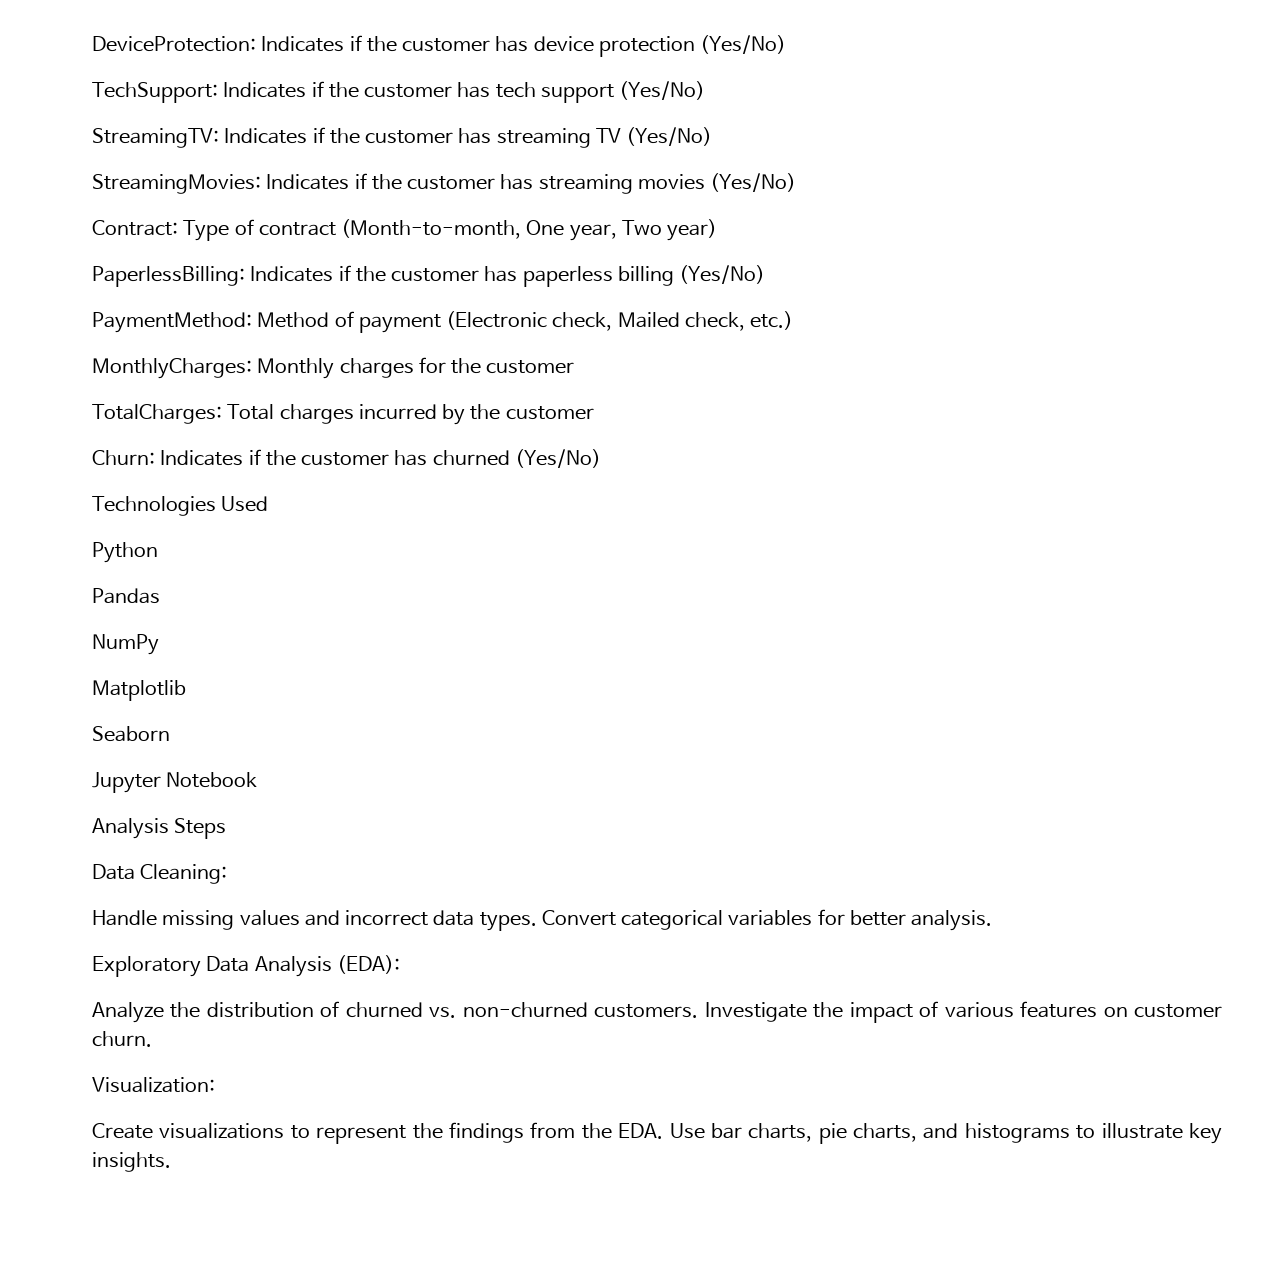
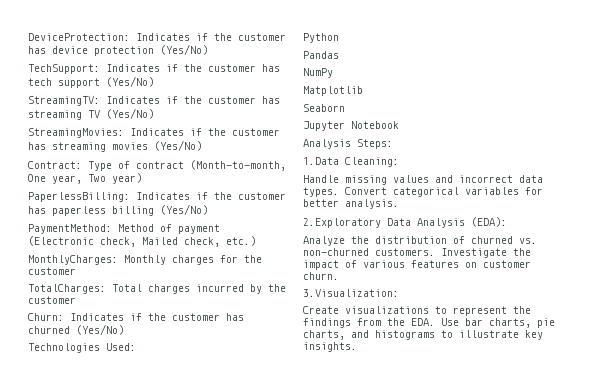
- Technologies Used
+ Technologies Used:
- Analysis Steps
- Data Cleaning:
+ Analysis Steps:
+ 1.Data Cleaning:
- Exploratory Data Analysis (EDA):
+ 2.Exploratory Data Analysis (EDA):
- Visualization:
+ 3.Visualization:

